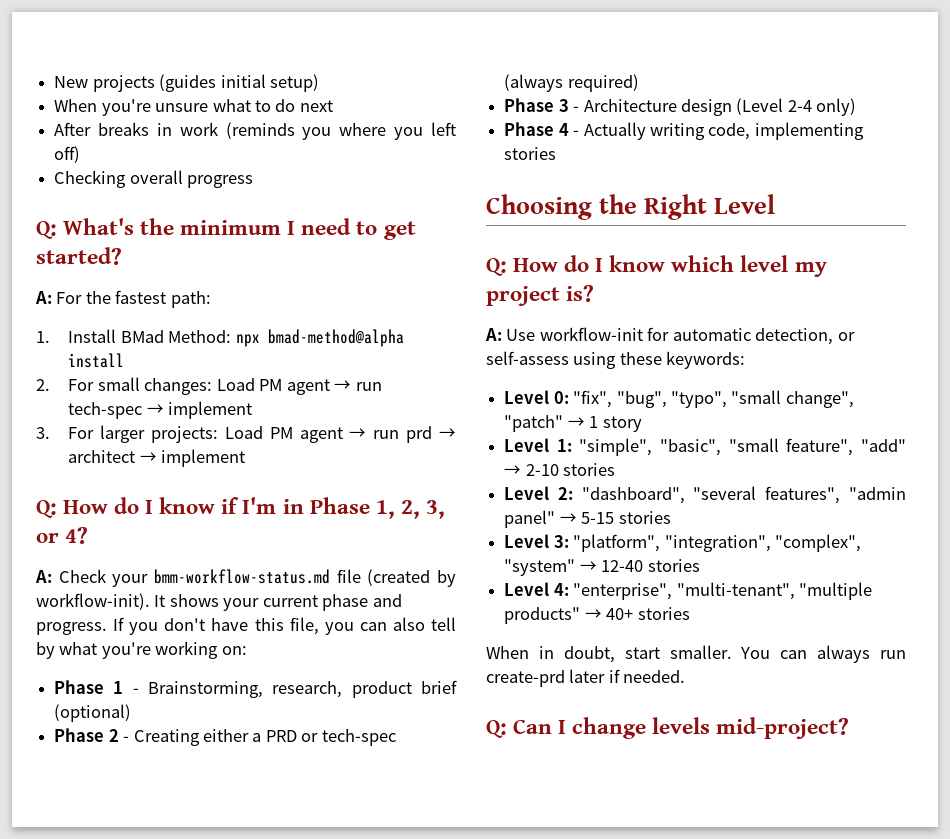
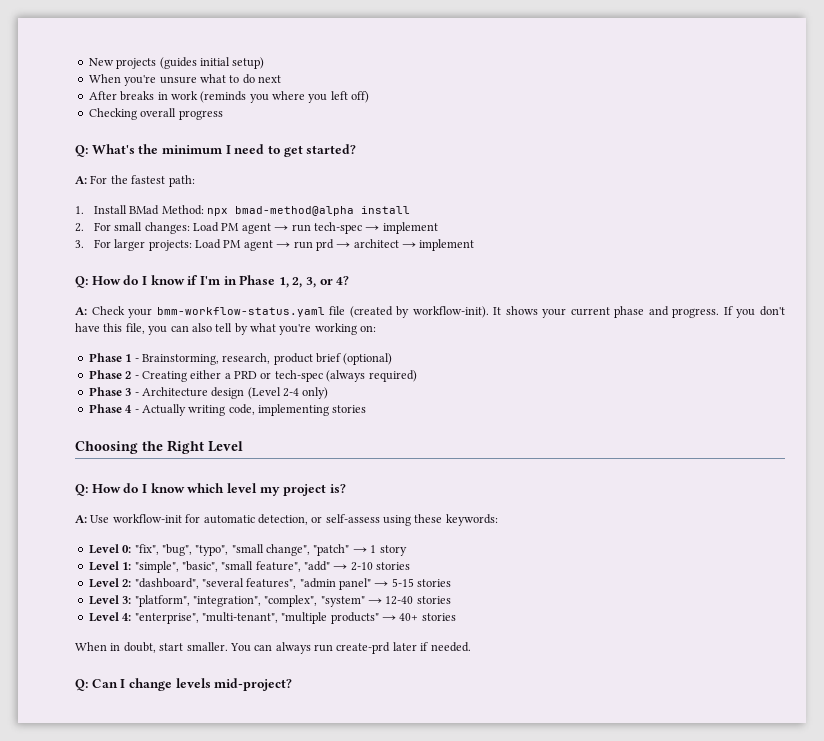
- A: Check your bmm-workflow-status.md file (created by workflow-init).
+ A: Check your bmm-workflow-status.yaml file (created by workflow-init).

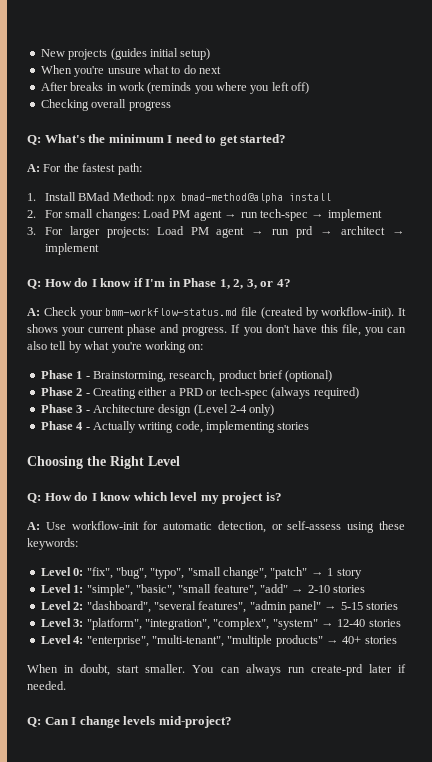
- A: Check your bmm-workflow-status.yaml file (created by workflow-init).
+ A: Check your bmm-workflow-status.md file (created by workflow-init).

